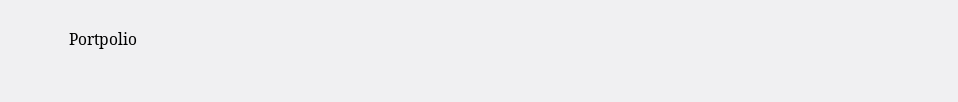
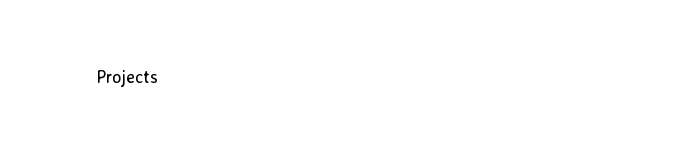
- Portpolio
+ Projects

